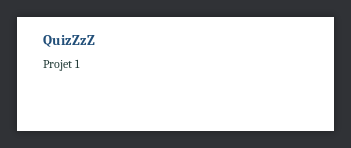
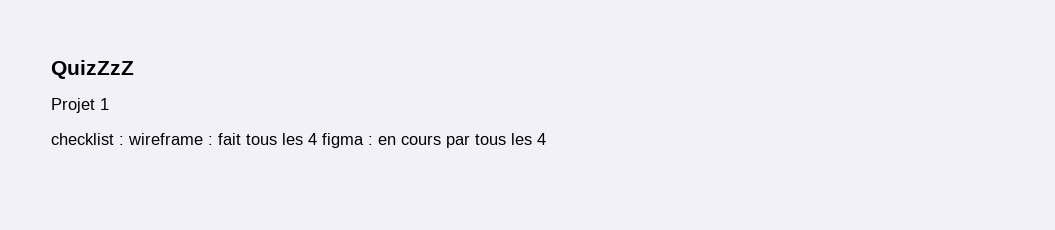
+ checklist : wireframe : fait tous les 4 figma : en cours par tous les 4

